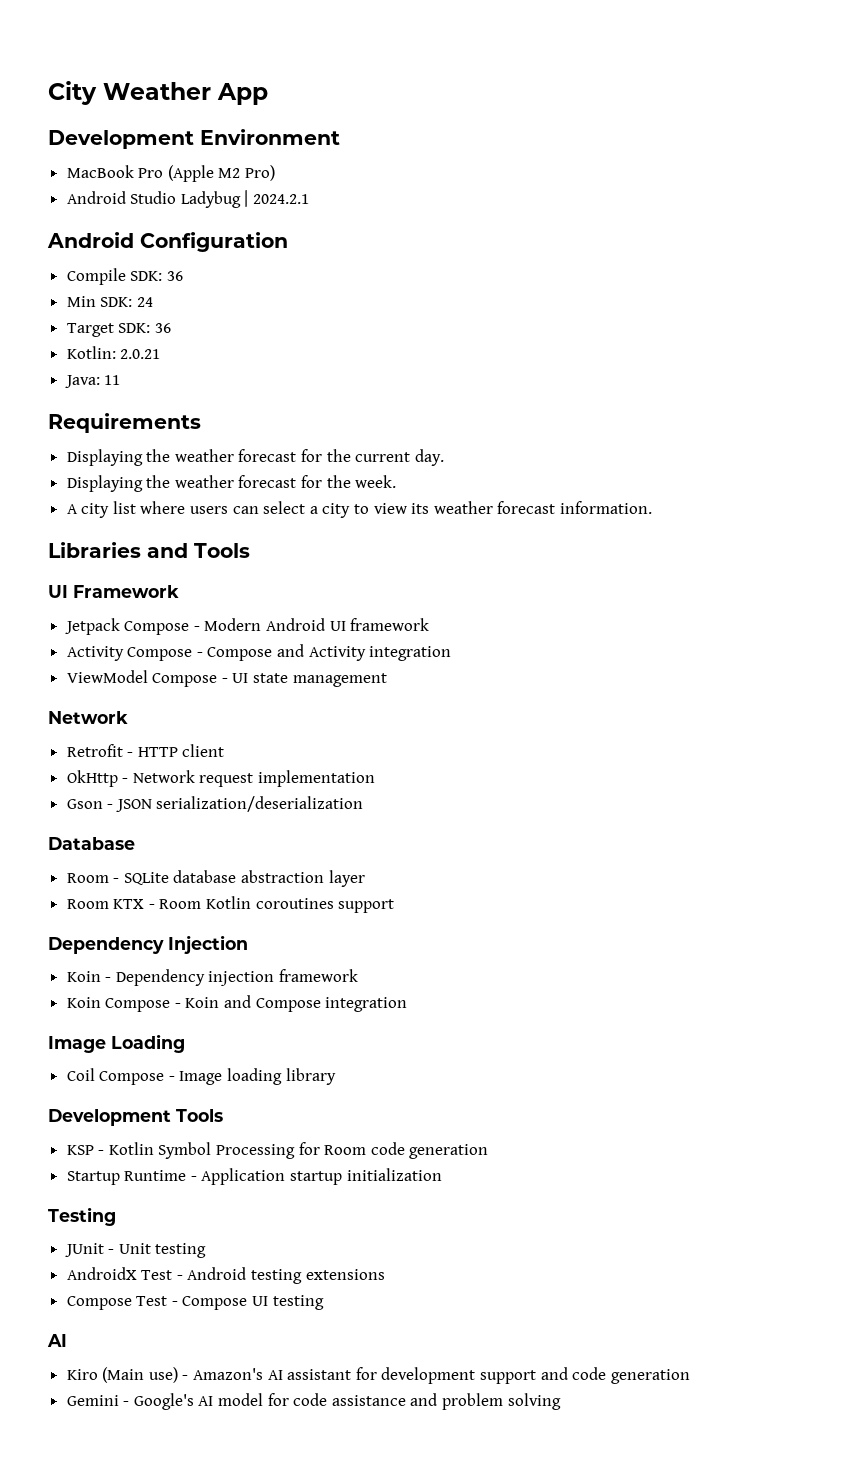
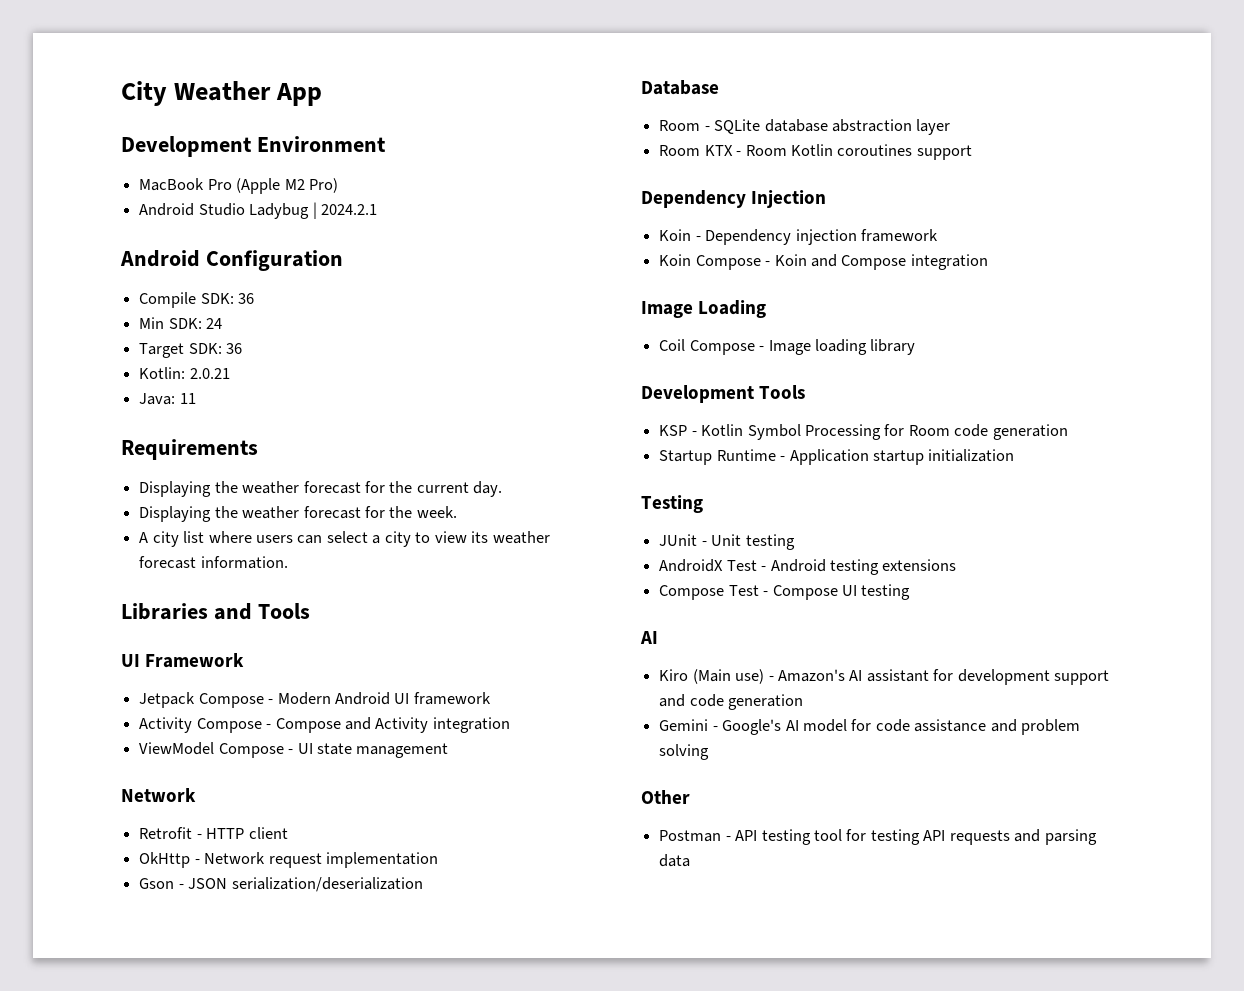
+ Other
+ Postman - API testing tool for testing API requests and parsing data

